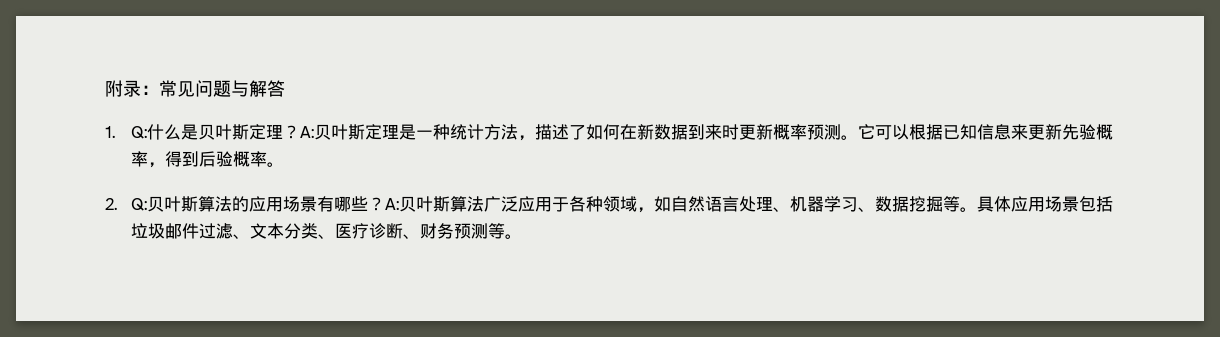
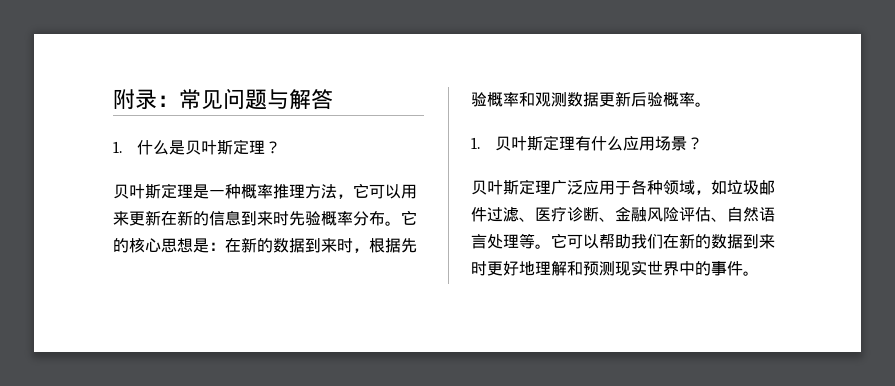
- 1. Q:什么是贝叶斯定理？A:贝叶斯定理是一种统计方法，描述了如何在新数据到来时更新概率预测。它可以根据已知信息来更新先验概率，得到后验概率。
- 2. Q:贝叶斯算法的应用场景有哪些？A:贝叶斯算法广泛应用于各种领域，如自然语言处理、机器学习、数据挖掘等。具体应用场景包括垃圾邮件过滤、文本分类、医疗诊断、财务预测等。
+ 1.什么是贝叶斯定理？
+ 贝叶斯定理是一种概率推理方法，它可以用来更新在新的信息到来时先验概率分布。它的核心思想是：在新的数据到来时，根据先验概率和观测数据更新后验概率。
+ 1.贝叶斯定理有什么应用场景？
+ 贝叶斯定理广泛应用于各种领域，如垃圾邮件过滤、医疗诊断、金融风险评估、自然语言处理等。它可以帮助我们在新的数据到来时更好地理解和预测现实世界中的事件。

